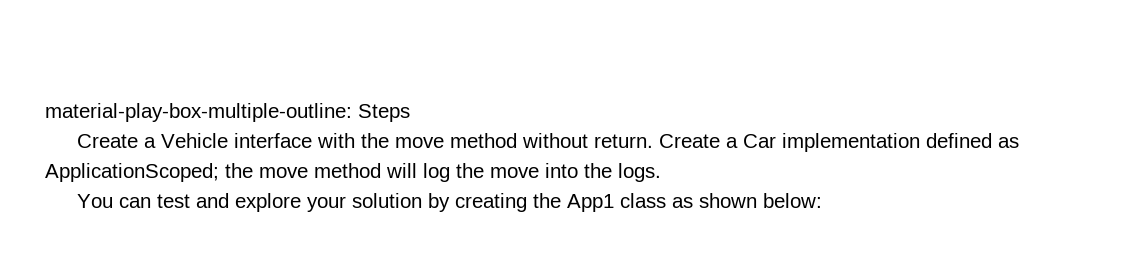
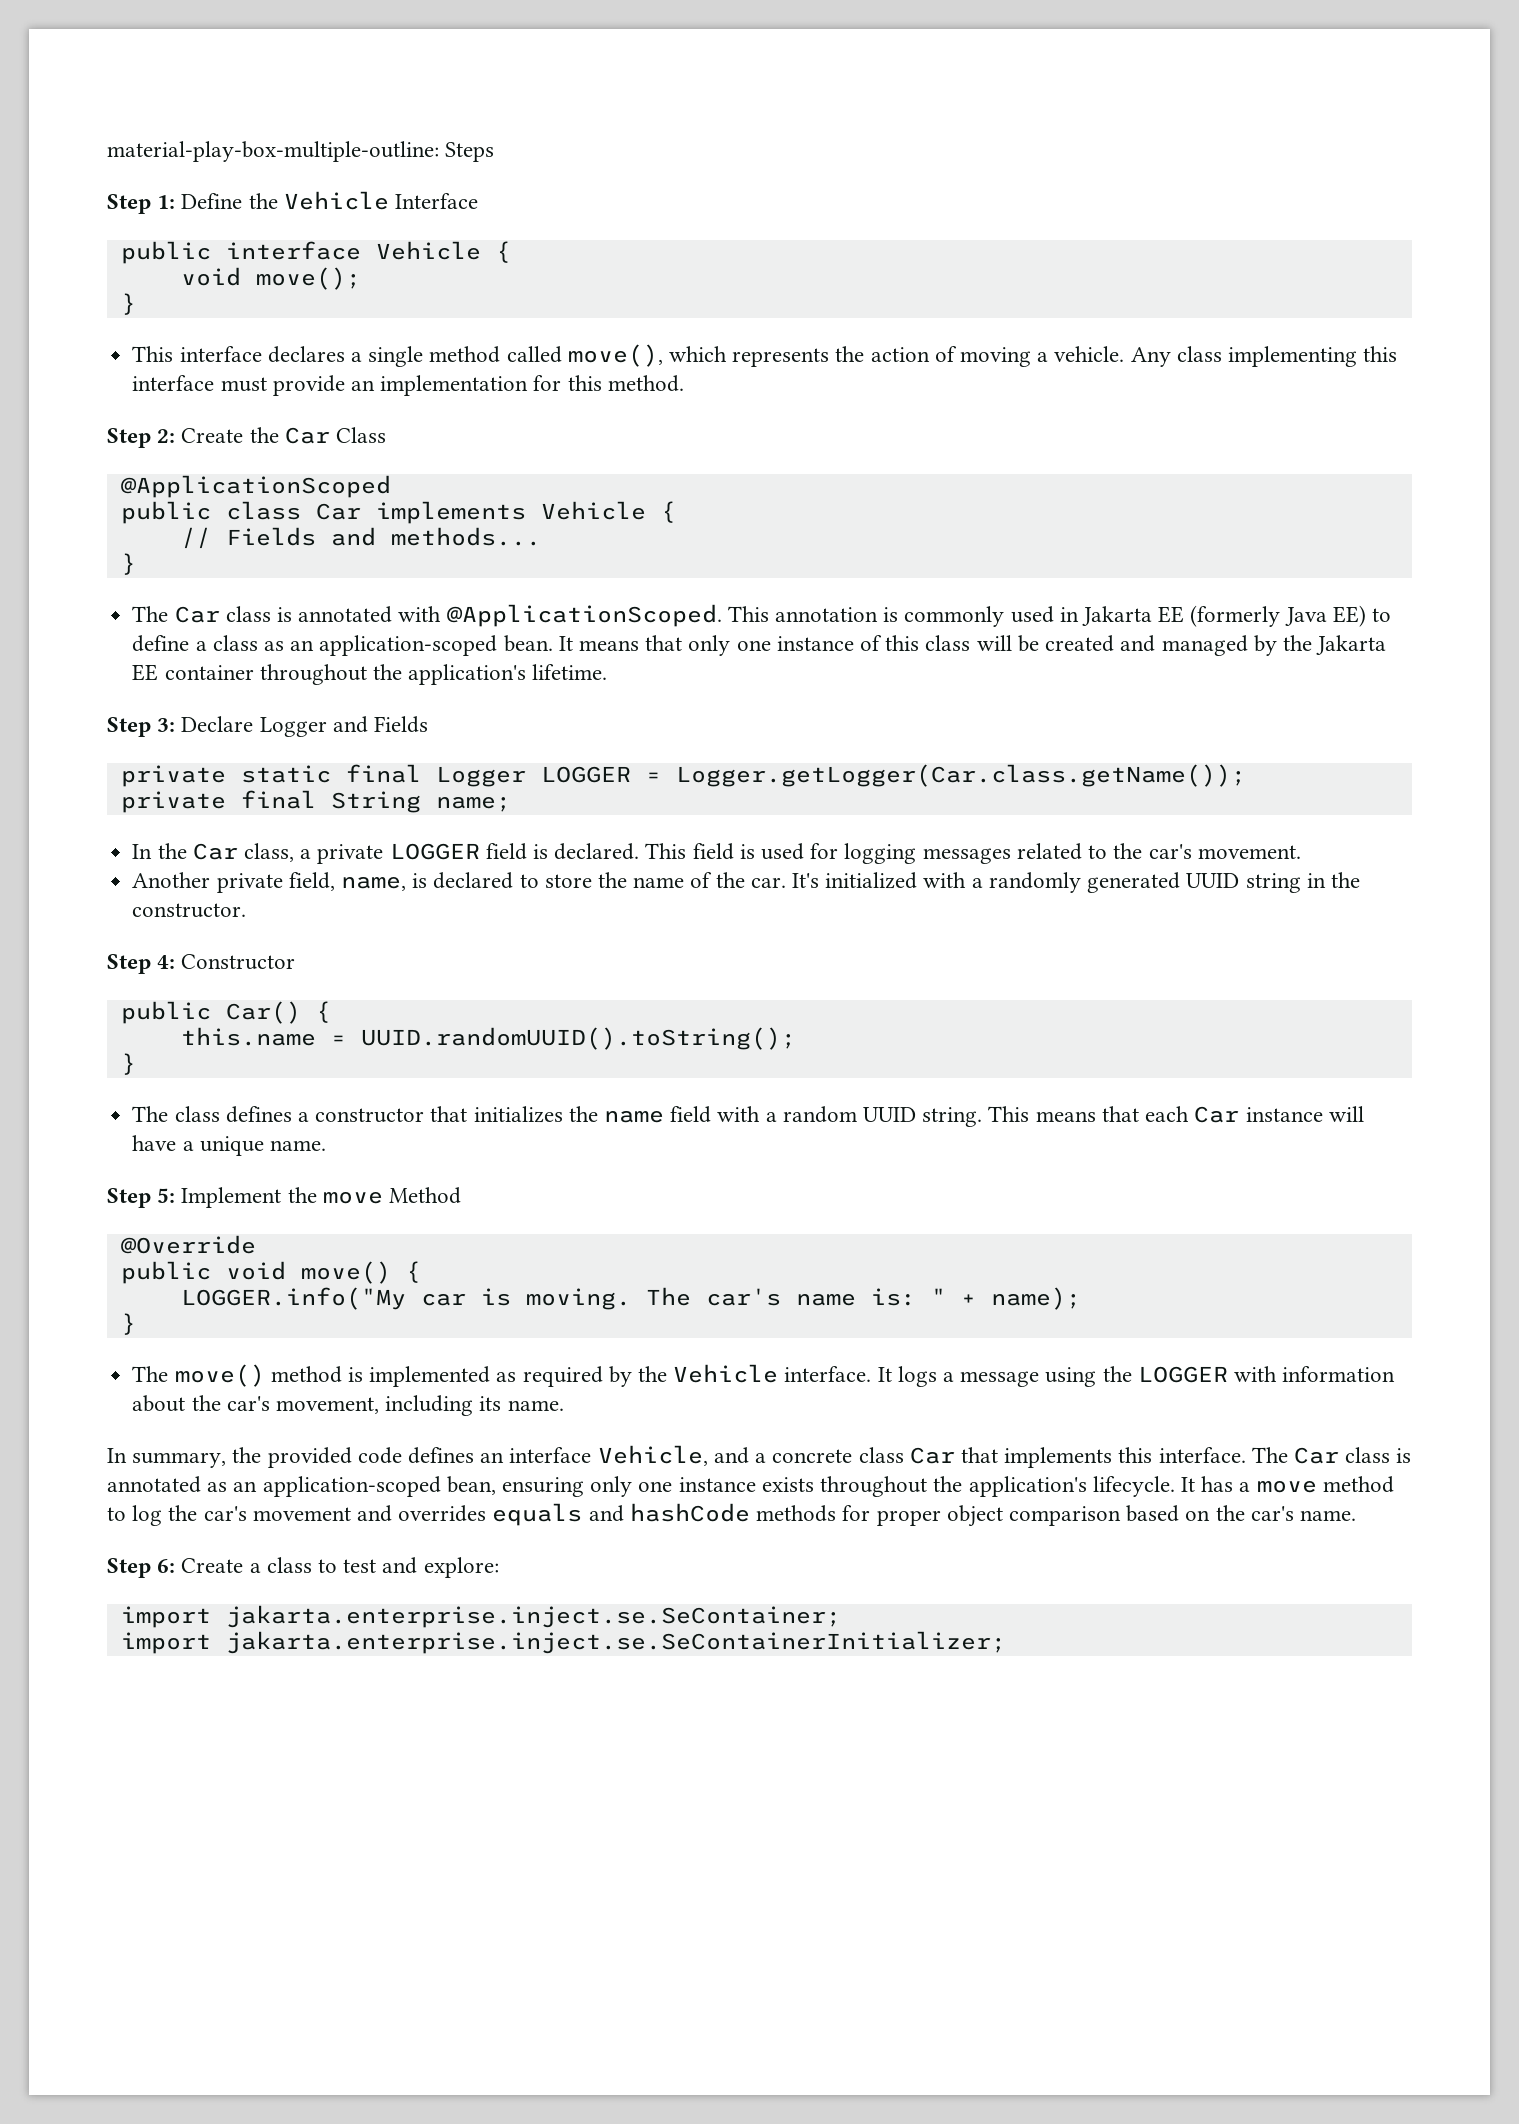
- Create a Vehicle interface with the move method without return. Create a Car implementation defined as ApplicationScoped; the move method will log the move into the logs.
- You can test and explore your solution by creating the App1 class as shown below:
+ Step 1: Define the Vehicle Interface
+ public interface Vehicle {
+ void move();
+ }
+ This interface declares a single method called move(), which represents the action of moving a vehicle. Any class implementing this interface must provide an implementation for this method.
+ Step 2: Create the Car Class
+ @ApplicationScoped
+ public class Car implements Vehicle {
+ // Fields and methods...
+ }
+ The Car class is annotated with @ApplicationScoped. This annotation is commonly used in Jakarta EE (formerly Java EE) to define a class as an application-scoped bean. It means that only one instance of this class will be created and managed by the Jakarta EE container throughout the application's lifetime.
+ Step 3: Declare Logger and Fields
+ private static final Logger LOGGER = Logger.getLogger(Car.class.getName());
+ private final String name;
+ In the Car class, a private LOGGER field is declared. This field is used for logging messages related to the car's movement.
+ Another private field, name, is declared to store the name of the car. It's initialized with a randomly generated UUID string in the constructor.
+ Step 4: Constructor
+ public Car() {
+ this.name = UUID.randomUUID().toString();
+ }
+ The class defines a constructor that initializes the name field with a random UUID string. This means that each Car instance will have a unique name.
+ Step 5: Implement the move Method
+ @Override
+ public void move() {
+ LOGGER.info("My car is moving. The car's name is: " + name);
+ }
+ The move() method is implemented as required by the Vehicle interface. It logs a message using the LOGGER with information about the car's movement, including its name.
+ In summary, the provided code defines an interface Vehicle, and a concrete class Car that implements this interface. The Car class is annotated as an application-scoped bean, ensuring only one instance exists throughout the application's lifecycle. It has a move method to log the car's movement and overrides equals and hashCode methods for proper object comparison based on the car's name.
+ Step 6: Create a class to test and explore:
+ import jakarta.enterprise.inject.se.SeContainer;
+ import jakarta.enterprise.inject.se.SeContainerInitializer;

